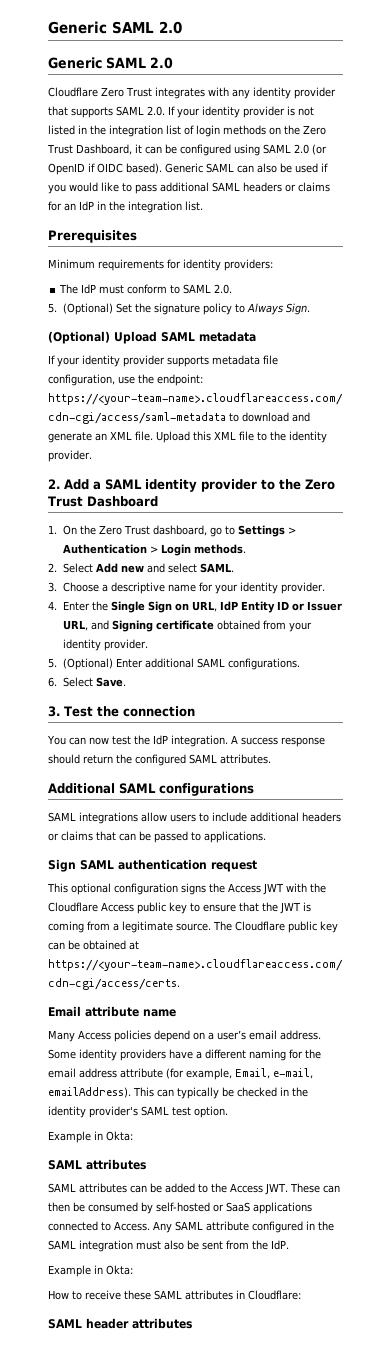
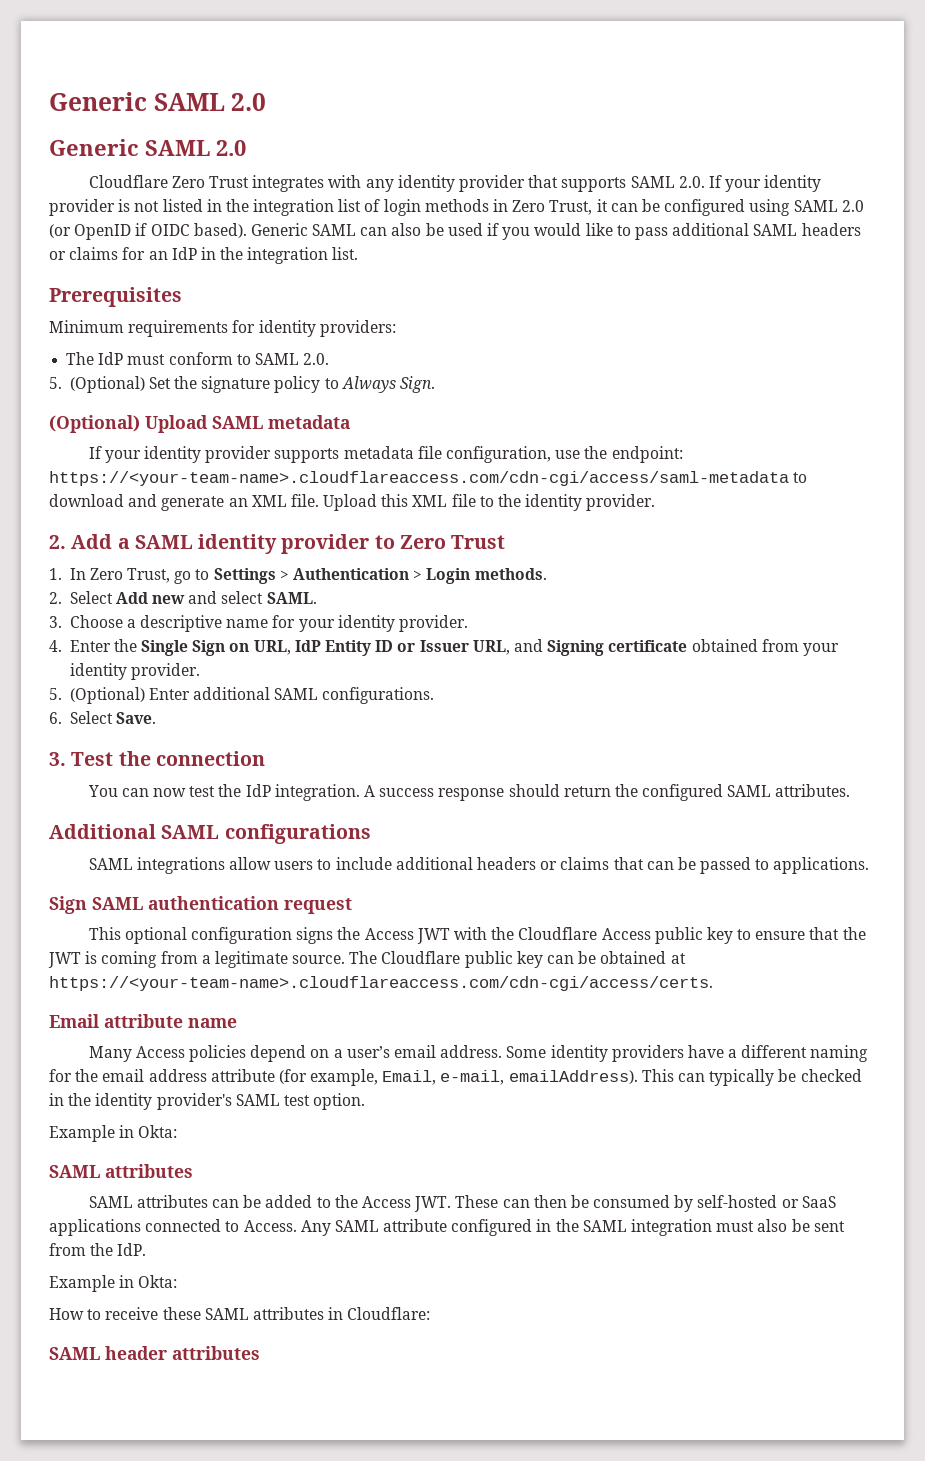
- Cloudflare Zero Trust integrates with any identity provider that supports SAML 2.0. If your identity provider is not listed in the integration list of login methods on the Zero Trust Dashboard, it can be configured using SAML 2.0 (or OpenID if OIDC based).
+ Cloudflare Zero Trust integrates with any identity provider that supports SAML 2.0. If your identity provider is not listed in the integration list of login methods in Zero Trust, it can be configured using SAML 2.0 (or OpenID if OIDC based).
- 2. Add a SAML identity provider to the Zero Trust Dashboard
+ 2. Add a SAML identity provider to Zero Trust
- 1. On the Zero Trust dashboard, go to Settings > Authentication > Login methods.
+ 1. In Zero Trust, go to Settings > Authentication > Login methods.

